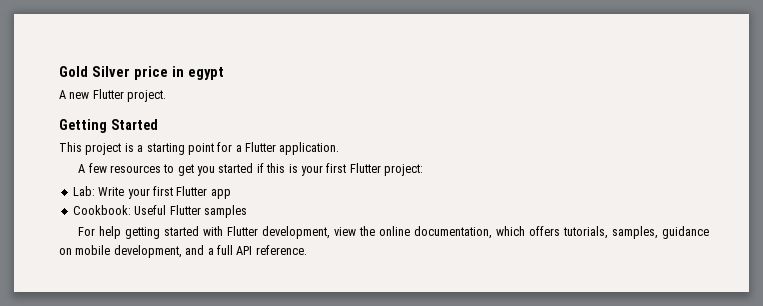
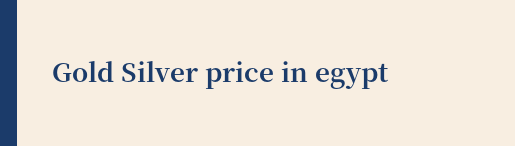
- A new Flutter project.
- Getting Started
- This project is a starting point for a Flutter application.
- A few resources to get you started if this is your first Flutter project:
- Lab: Write your first Flutter app
- Cookbook: Useful Flutter samples
- For help getting started with Flutter development, view the online documentation, which offers tutorials, samples, guidance on mobile development, and a full API reference.

